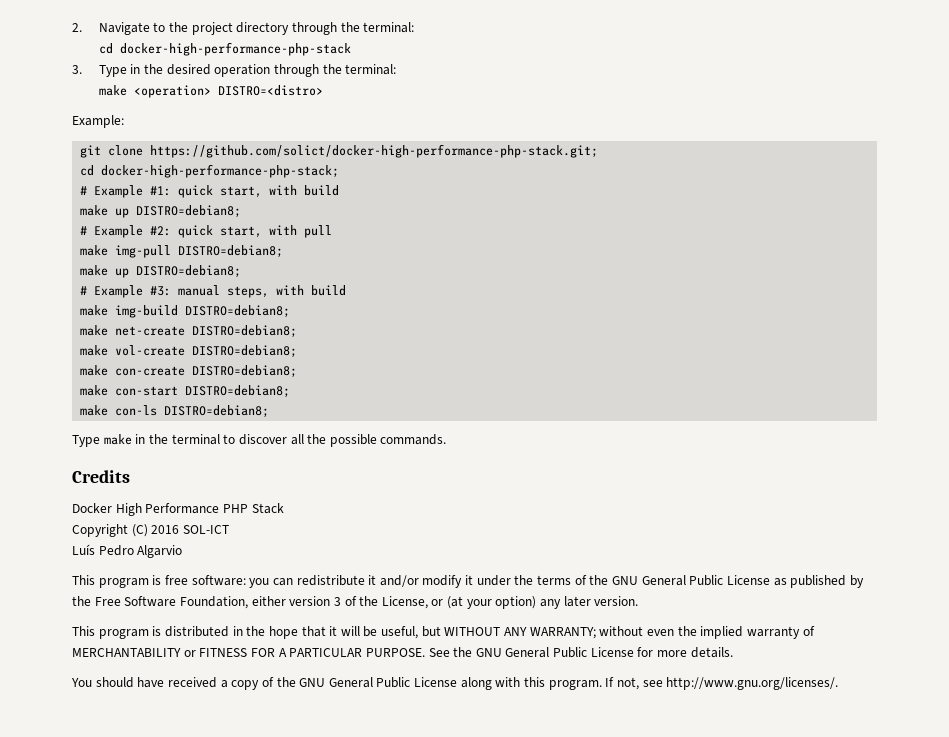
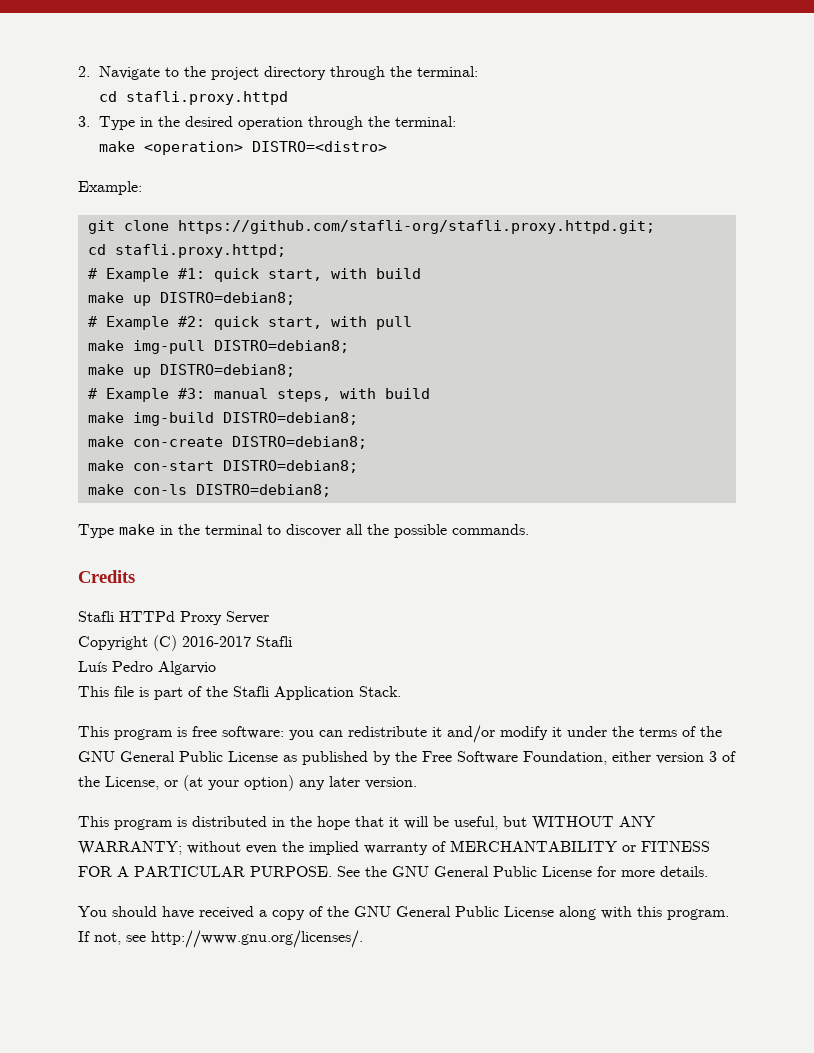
- cd docker-high-performance-php-stack
+ cd stafli.proxy.httpd
- git clone https://github.com/solict/docker-high-performance-php-stack.git;
- cd docker-high-performance-php-stack;
+ git clone https://github.com/stafli-org/stafli.proxy.httpd.git;
+ cd stafli.proxy.httpd;
- make net-create DISTRO=debian8;
- make vol-create DISTRO=debian8;
- Docker High Performance PHP Stack
+ Stafli HTTPd Proxy Server
- Copyright (C) 2016 SOL-ICT
+ Copyright (C) 2016-2017 Stafli
+ This file is part of the Stafli Application Stack.

